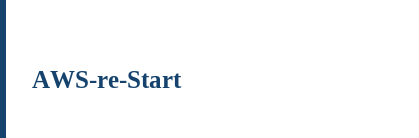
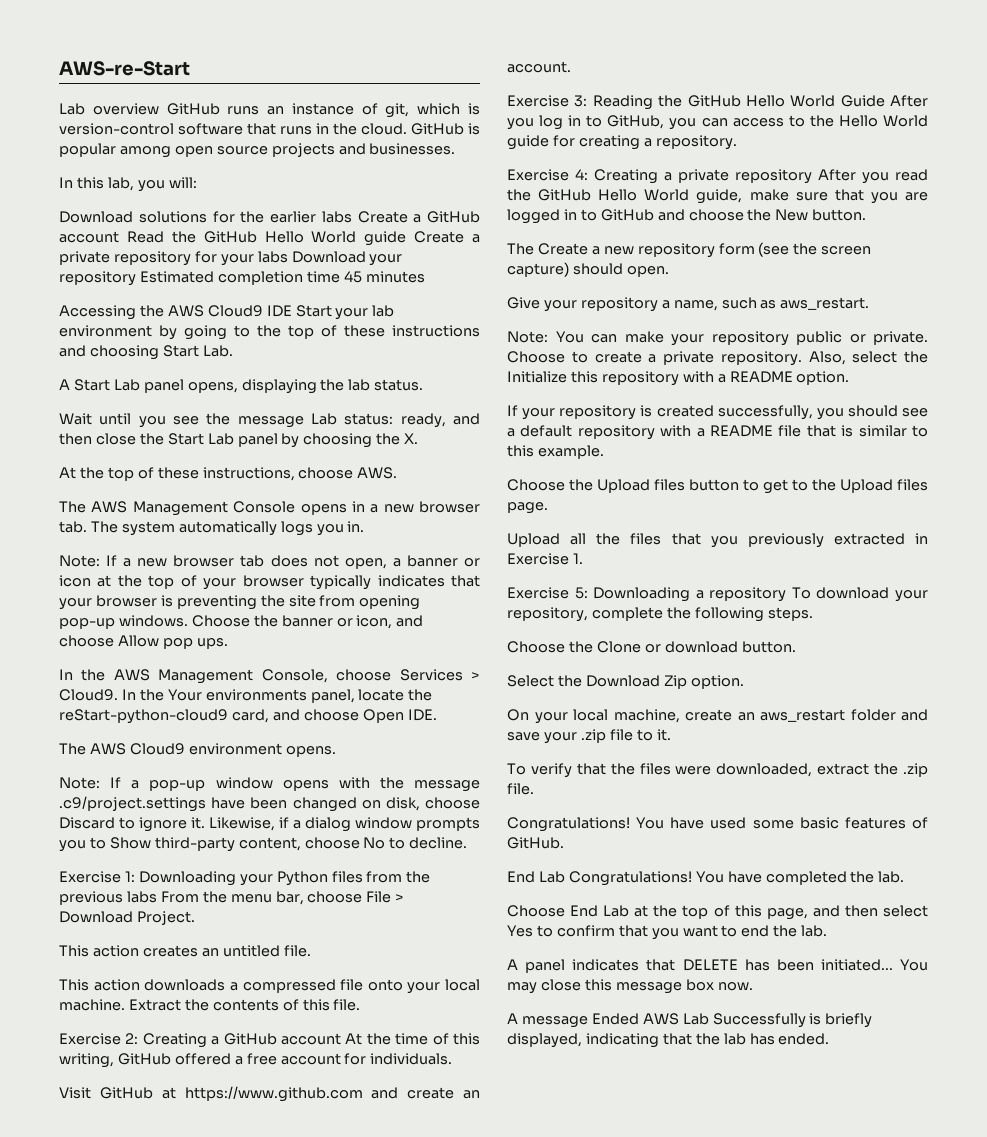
+ Lab overview GitHub runs an instance of git, which is version-control software that runs in the cloud. GitHub is popular among open source projects and businesses.
+ In this lab, you will:
+ Download solutions for the earlier labs Create a GitHub account Read the GitHub Hello World guide Create a private repository for your labs Download your repository Estimated completion time 45 minutes
+ Accessing the AWS Cloud9 IDE Start your lab environment by going to the top of these instructions and choosing Start Lab.
+ A Start Lab panel opens, displaying the lab status.
+ Wait until you see the message Lab status: ready, and then close the Start Lab panel by choosing the X.
+ At the top of these instructions, choose AWS.
+ The AWS Management Console opens in a new browser tab. The system automatically logs you in.
+ Note: If a new browser tab does not open, a banner or icon at the top of your browser typically indicates that your browser is preventing the site from opening pop-up windows. Choose the banner or icon, and choose Allow pop ups.
+ In the AWS Management Console, choose Services > Cloud9. In the Your environments panel, locate the reStart-python-cloud9 card, and choose Open IDE.
+ The AWS Cloud9 environment opens.
+ Note: If a pop-up window opens with the message .c9/project.settings have been changed on disk, choose Discard to ignore it. Likewise, if a dialog window prompts you to Show third-party content, choose No to decline.
+ Exercise 1: Downloading your Python files from the previous labs From the menu bar, choose File > Download Project.
+ This action creates an untitled file.
+ This action downloads a compressed file onto your local machine. Extract the contents of this file.
+ Exercise 2: Creating a GitHub account At the time of this writing, GitHub offered a free account for individuals.
+ Visit GitHub at https://www.github.com and create an account.
+ Exercise 3: Reading the GitHub Hello World Guide After you log in to GitHub, you can access to the Hello World guide for creating a repository.
+ Exercise 4: Creating a private repository After you read the GitHub Hello World guide, make sure that you are logged in to GitHub and choose the New button.
+ The Create a new repository form (see the screen capture) should open.
+ Give your repository a name, such as aws_restart.
+ Note: You can make your repository public or private. Choose to create a private repository. Also, select the Initialize this repository with a README option.
+ If your repository is created successfully, you should see a default repository with a README file that is similar to this example.
+ Choose the Upload files button to get to the Upload files page.
+ Upload all the files that you previously extracted in Exercise 1.
+ Exercise 5: Downloading a repository To download your repository, complete the following steps.
+ Choose the Clone or download button.
+ Select the Download Zip option.
+ On your local machine, create an aws_restart folder and save your .zip file to it.
+ To verify that the files were downloaded, extract the .zip file.
+ Congratulations! You have used some basic features of GitHub.
+ End Lab Congratulations! You have completed the lab.
+ Choose End Lab at the top of this page, and then select Yes to confirm that you want to end the lab.
+ A panel indicates that DELETE has been initiated... You may close this message box now.
+ A message Ended AWS Lab Successfully is briefly displayed, indicating that the lab has ended.

